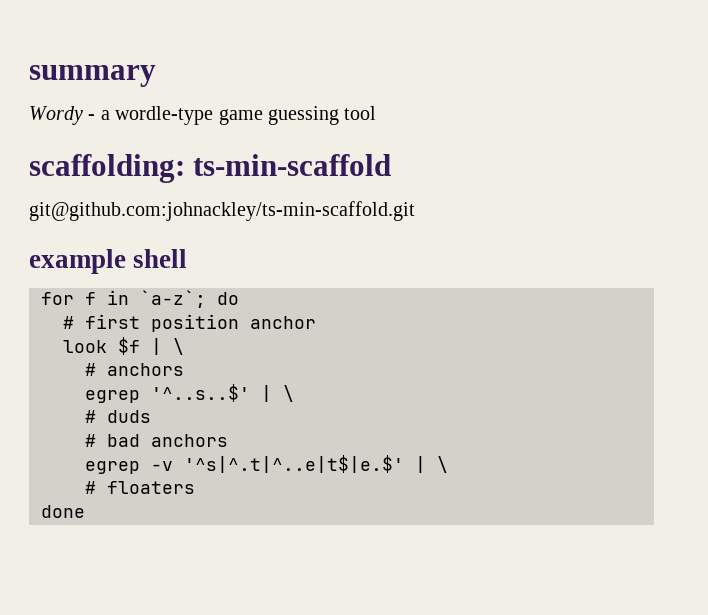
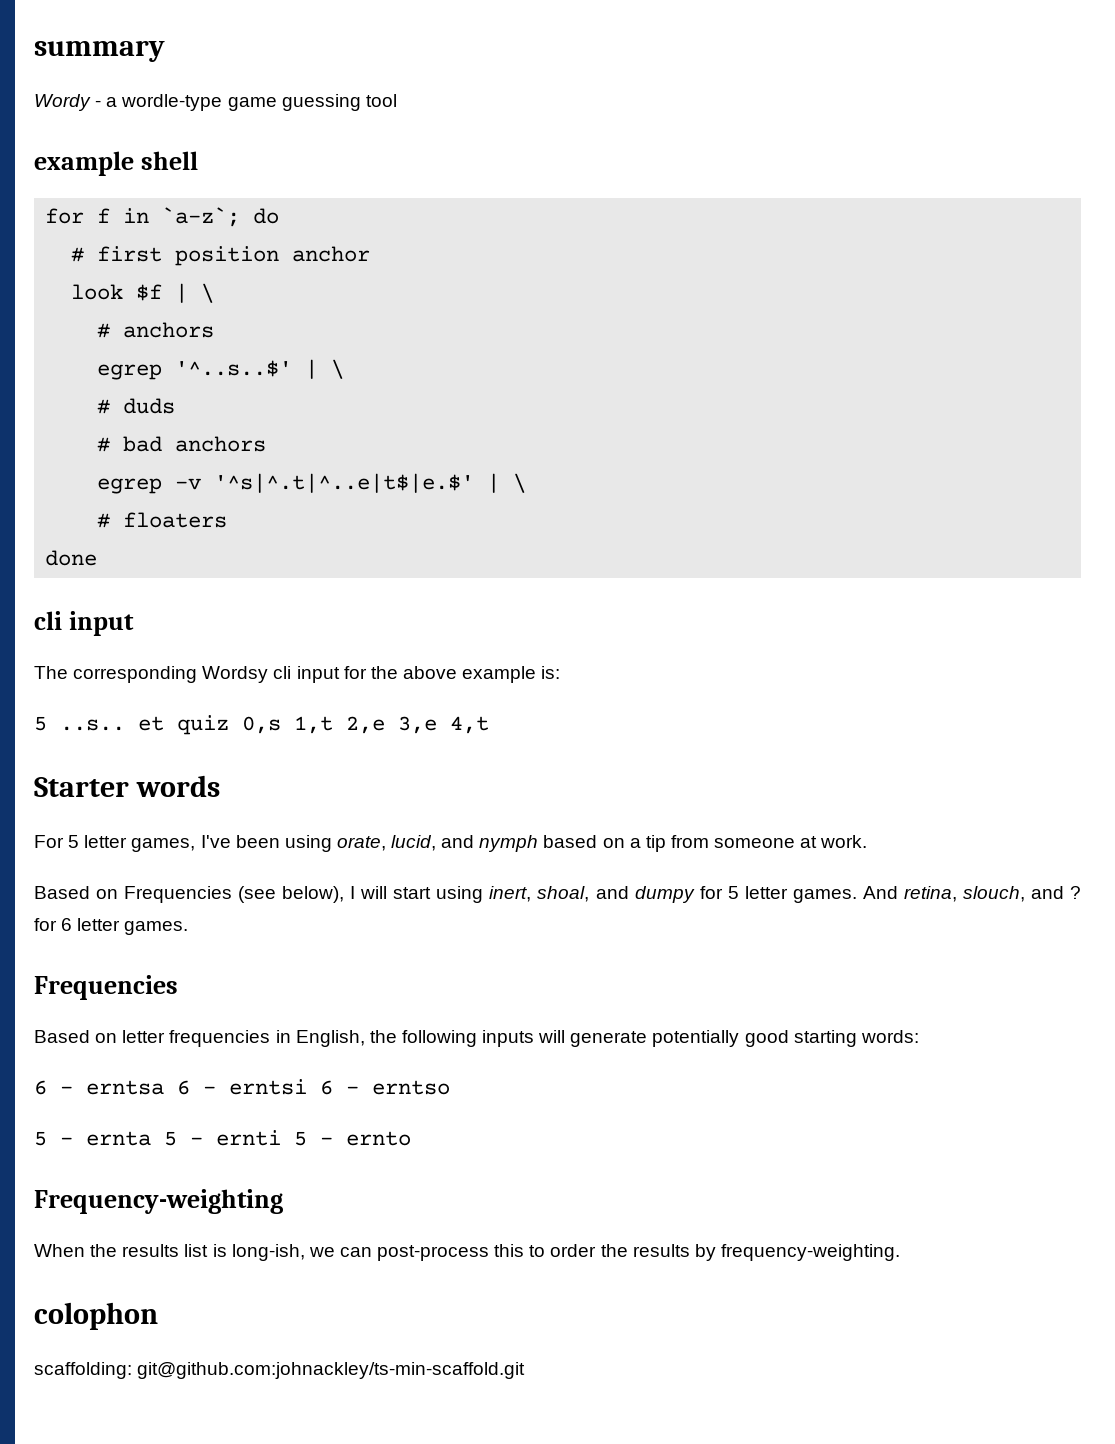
- scaffolding: ts-min-scaffold
- git@github.com:johnackley/ts-min-scaffold.git
  done
+ cli input
+ The corresponding Wordsy cli input for the above example is:
+ 5 ..s.. et quiz 0,s 1,t 2,e 3,e 4,t
+ Starter words
+ For 5 letter games, I've been using orate, lucid, and nymph based on a tip from someone at work.
+ Based on Frequencies (see below), I will start using inert, shoal, and dumpy for 5 letter games. And retina, slouch, and ? for 6 letter games.
+ Frequencies
+ Based on letter frequencies in English, the following inputs will generate potentially good starting words:
+ 6 - erntsa 6 - erntsi 6 - erntso
+ 5 - ernta 5 - ernti 5 - ernto
+ Frequency-weighting
+ When the results list is long-ish, we can post-process this to order the results by frequency-weighting.
+ colophon
+ scaffolding: git@github.com:johnackley/ts-min-scaffold.git

